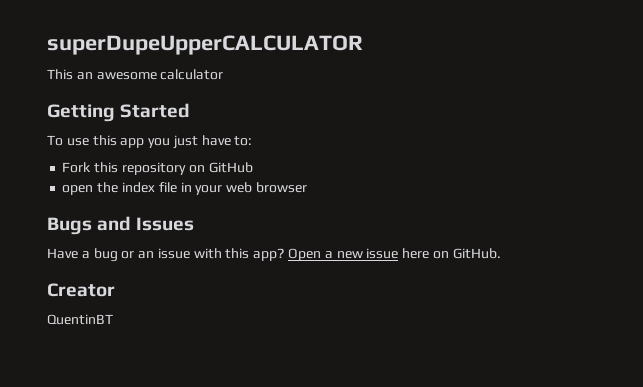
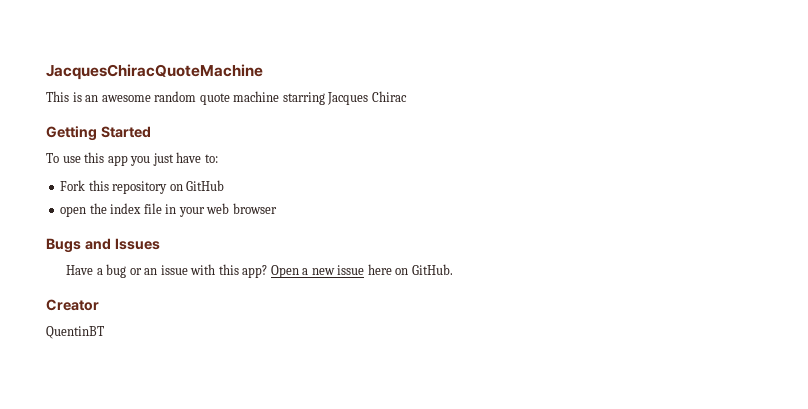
- superDupeUpperCALCULATOR
+ JacquesChiracQuoteMachine
- This an awesome calculator
+ This is an awesome random quote machine starring Jacques Chirac

